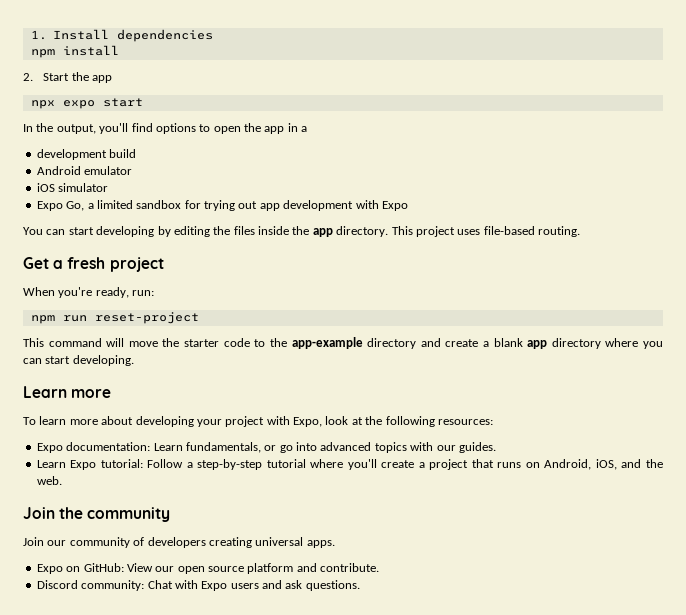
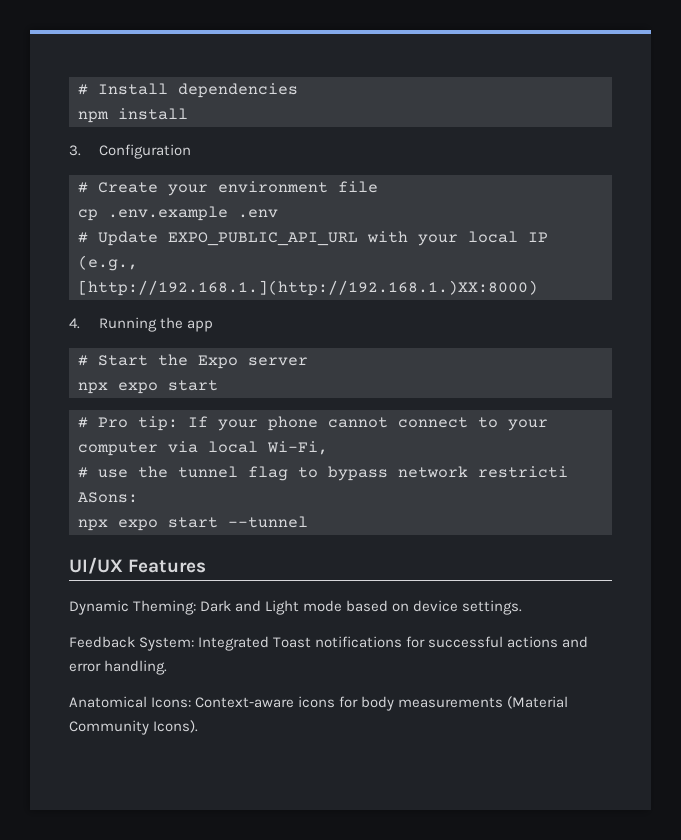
- 1. Install dependencies
+ # Install dependencies
- 2. Start the app
+ 3. Configuration
+ # Create your environment file
+ cp .env.example .env
+ # Update EXPO_PUBLIC_API_URL with your local IP (e.g., [http://192.168.1.](http://192.168.1.)XX:8000)
+ 4. Running the app
+ # Start the Expo server
  npx expo start
- In the output, you'll find options to open the app in a
- development build
- Android emulator
- iOS simulator
- Expo Go, a limited sandbox for trying out app development with Expo
- You can start developing by editing the files inside the app directory. This project uses file-based routing.
- Get a fresh project
- When you're ready, run:
- npm run reset-project
- This command will move the starter code to the app-example directory and create a blank app directory where you can start developing.
- Learn more
- To learn more about developing your project with Expo, look at the following resources:
- Expo documentation: Learn fundamentals, or go into advanced topics with our guides.
- Learn Expo tutorial: Follow a step-by-step tutorial where you'll create a project that runs on Android, iOS, and the web.
- Join the community
- Join our community of developers creating universal apps.
- Expo on GitHub: View our open source platform and contribute.
- Discord community: Chat with Expo users and ask questions.
+ # Pro tip: If your phone cannot connect to your computer via local Wi-Fi,
+ # use the tunnel flag to bypass network restricti ASons:
+ npx expo start --tunnel
+ UI/UX Features
+ Dynamic Theming: Dark and Light mode based on device settings.
+ Feedback System: Integrated Toast notifications for successful actions and error handling.
+ Anatomical Icons: Context-aware icons for body measurements (Material Community Icons).

